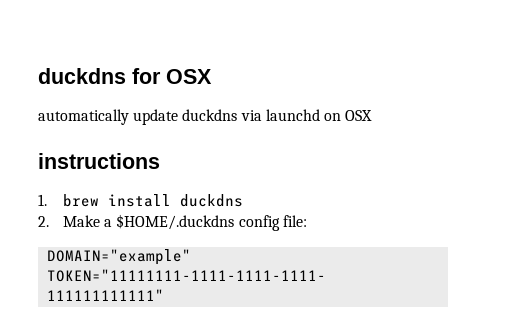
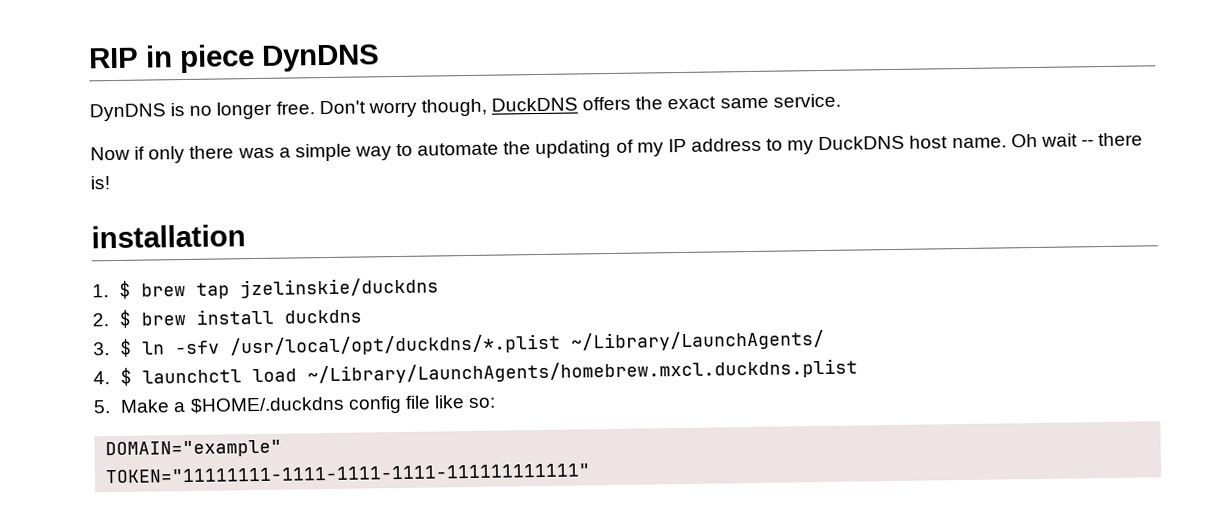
- duckdns for OSX
- automatically update duckdns via launchd on OSX
- instructions
- 1. brew install duckdns
- 2. Make a $HOME/.duckdns config file:
+ RIP in piece DynDNS
+ DynDNS is no longer free. Don't worry though, DuckDNS offers the exact same service.
+ Now if only there was a simple way to automate the updating of my IP address to my DuckDNS host name. Oh wait -- there is!
+ installation
+ 1. $ brew tap jzelinskie/duckdns
+ 2. $ brew install duckdns
+ 3. $ ln -sfv /usr/local/opt/duckdns/*.plist ~/Library/LaunchAgents/
+ 4. $ launchctl load ~/Library/LaunchAgents/homebrew.mxcl.duckdns.plist
+ 5. Make a $HOME/.duckdns config file like so:

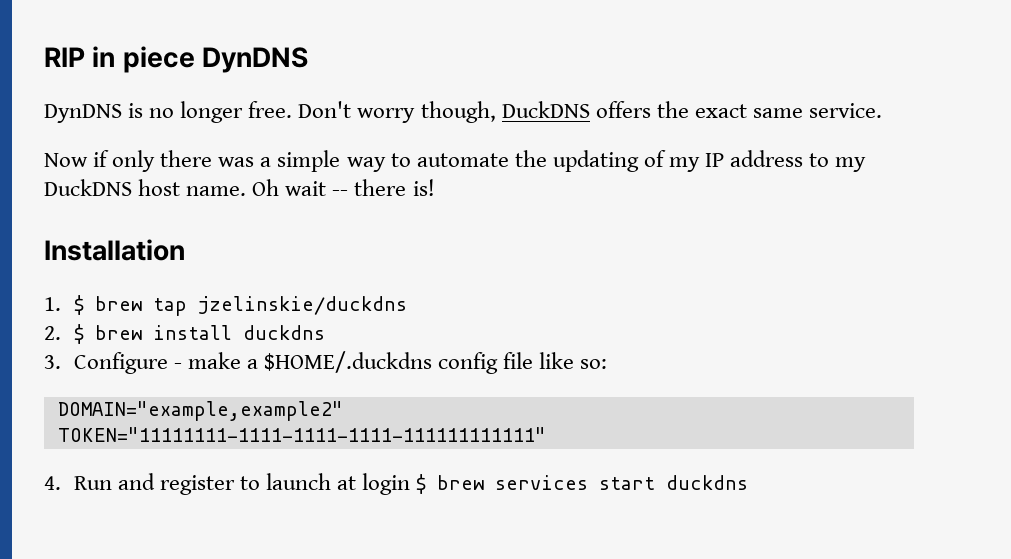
- installation
+ Installation
- 3. $ ln -sfv /usr/local/opt/duckdns/*.plist ~/Library/LaunchAgents/
- 4. $ launchctl load ~/Library/LaunchAgents/homebrew.mxcl.duckdns.plist
- 5. Make a $HOME/.duckdns config file like so:
+ 3. Configure - make a $HOME/.duckdns config file like so:
- DOMAIN="example"
+ DOMAIN="example,example2"
+ 4. Run and register to launch at login $ brew services start duckdns

